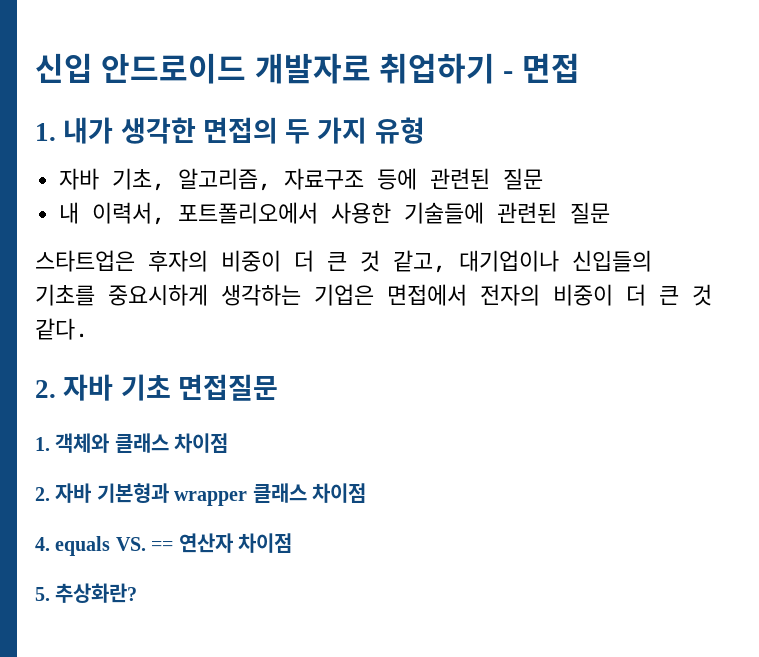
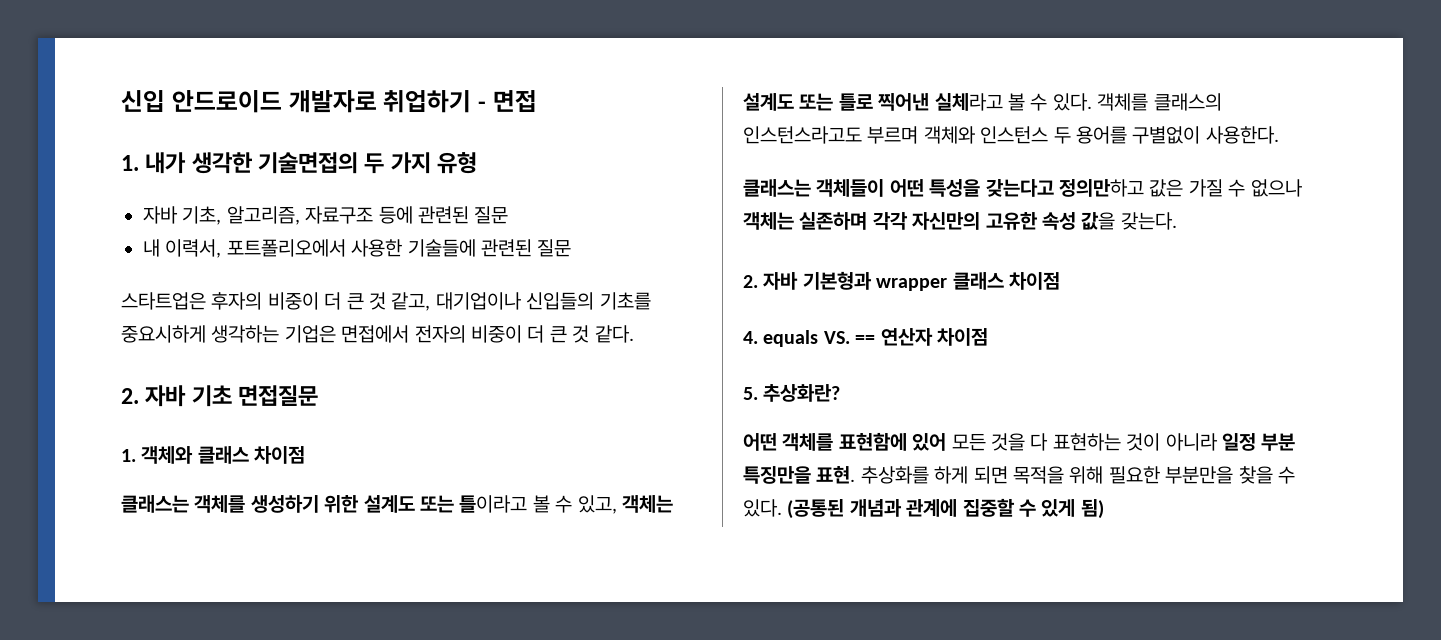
- 1. 내가 생각한 면접의 두 가지 유형
+ 1. 내가 생각한 기술면접의 두 가지 유형
+ 클래스는 객체를 생성하기 위한 설계도 또는 틀이라고 볼 수 있고, 객체는 설계도 또는 틀로 찍어낸 실체라고 볼 수 있다. 객체를 클래스의 인스턴스라고도 부르며 객체와 인스턴스 두 용어를 구별없이 사용한다.
+ 클래스는 객체들이 어떤 특성을 갖는다고 정의만하고 값은 가질 수 없으나 객체는 실존하며 각각 자신만의 고유한 속성 값을 갖는다.
+ 어떤 객체를 표현함에 있어 모든 것을 다 표현하는 것이 아니라 일정 부분 특징만을 표현. 추상화를 하게 되면 목적을 위해 필요한 부분만을 찾을 수 있다. (공통된 개념과 관계에 집중할 수 있게 됨)

